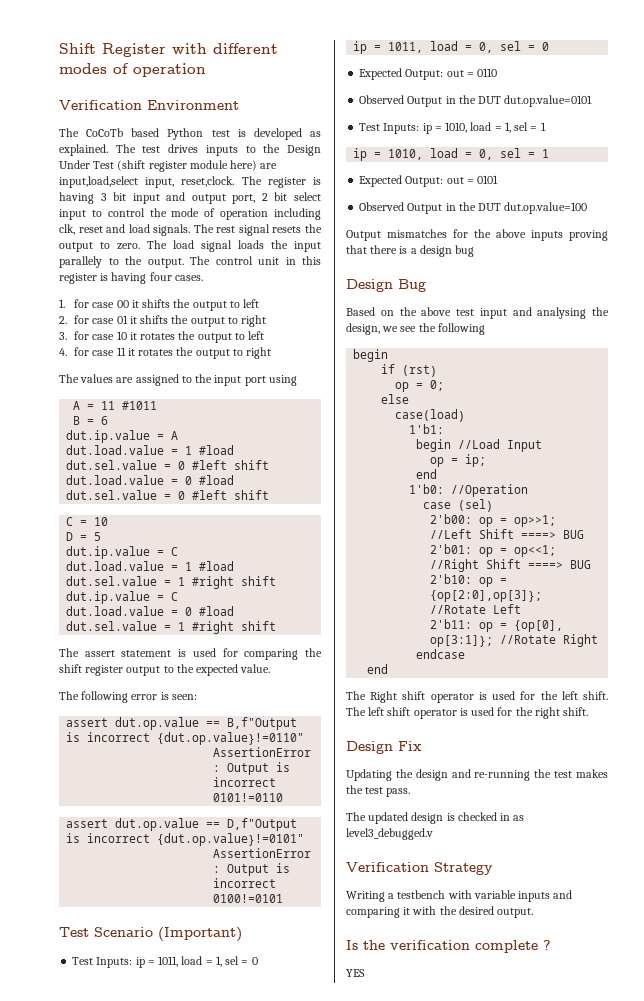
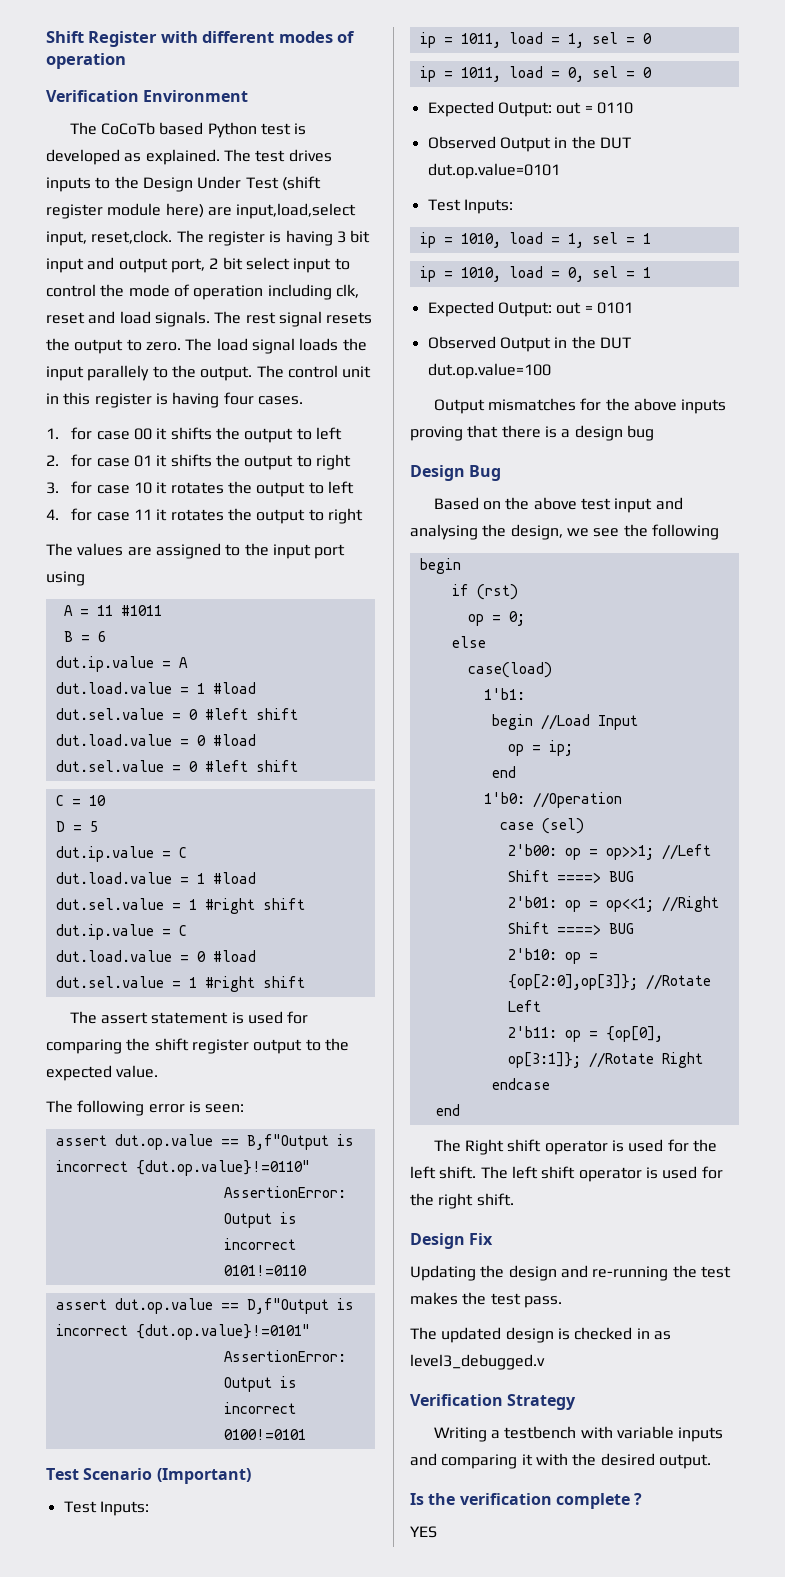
  Test Scenario (Important)
- Test Inputs: ip = 1011, load = 1, sel = 0
+ Test Inputs:
+ ip = 1011, load = 1, sel = 0
  Observed Output in the DUT dut.op.value=0101
- Test Inputs: ip = 1010, load = 1, sel = 1
+ Test Inputs:
+ ip = 1010, load = 1, sel = 1

